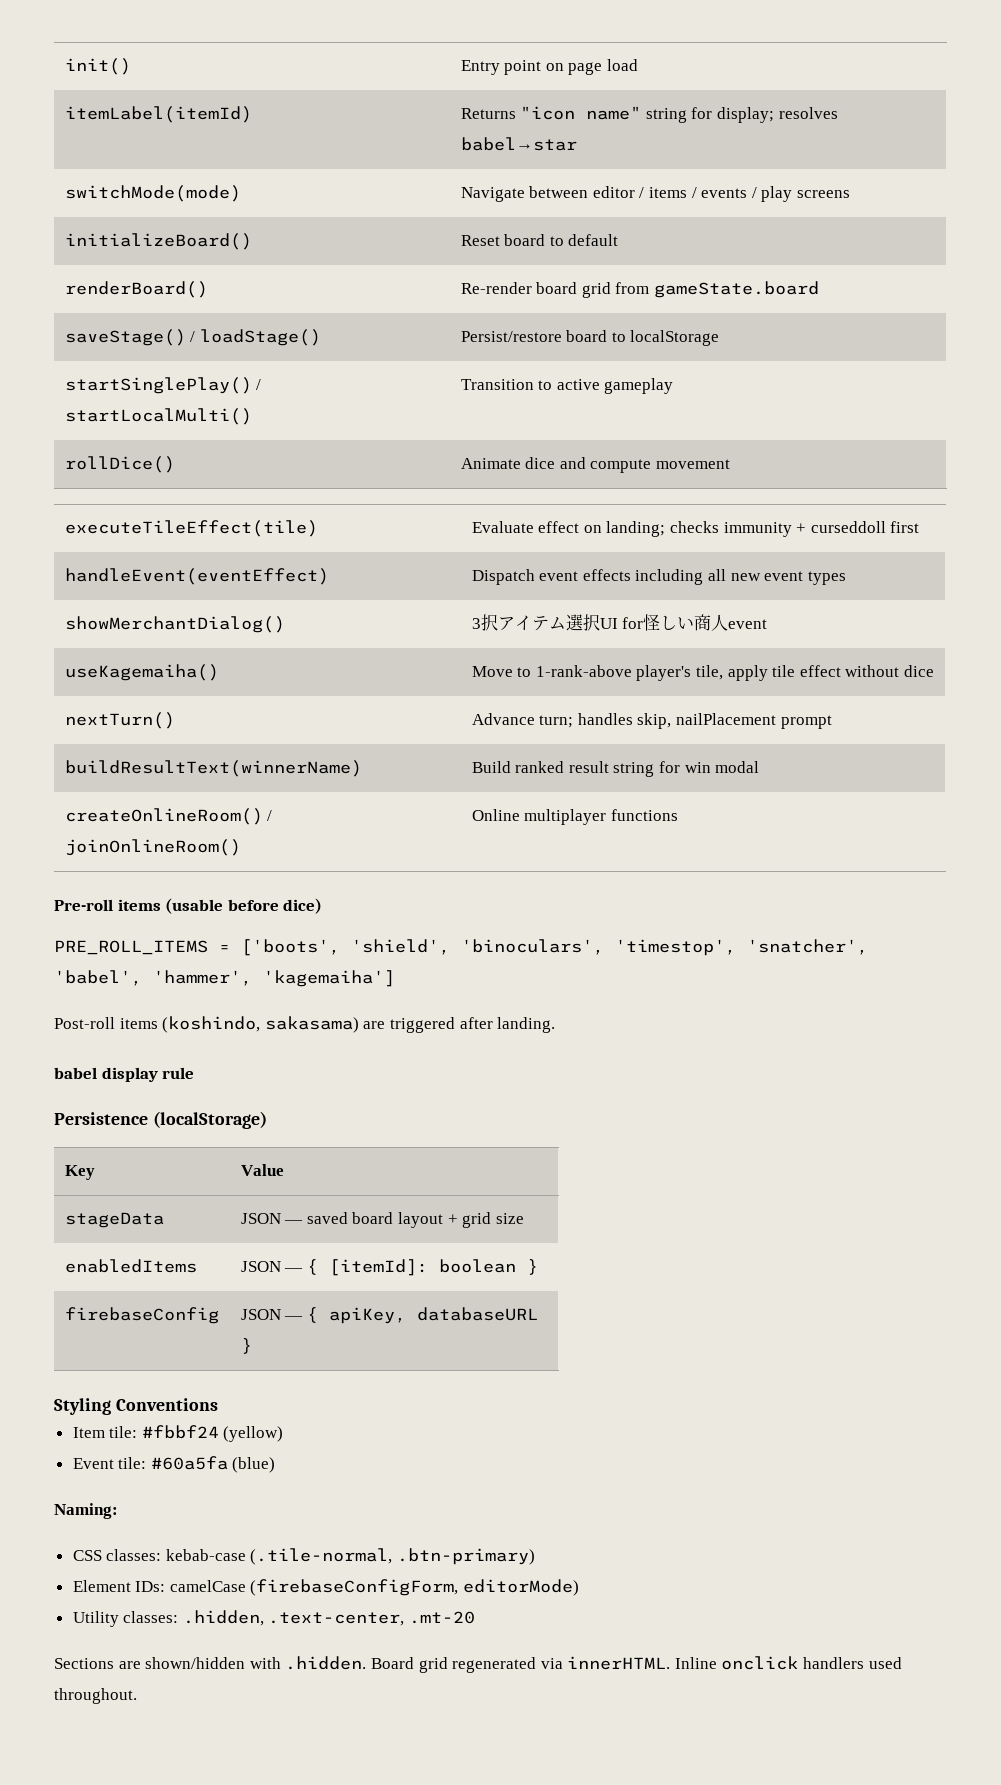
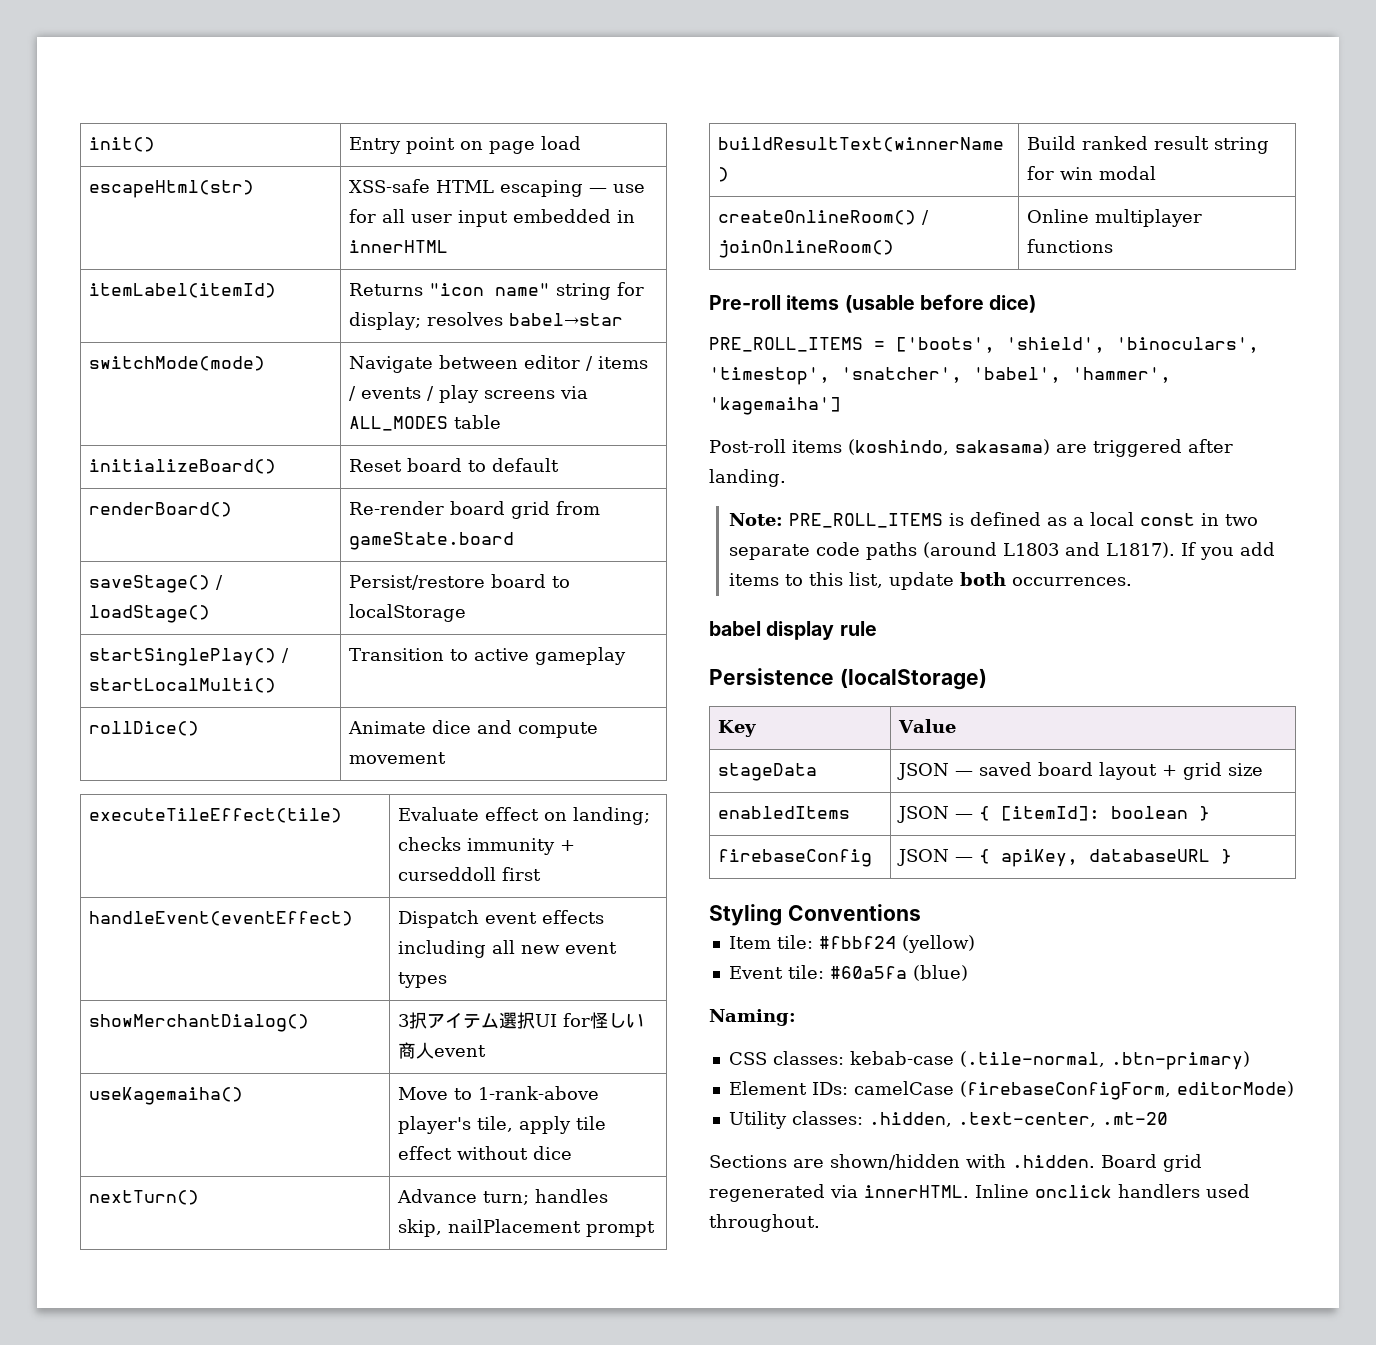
+ escapeHtml(str) | XSS-safe HTML escaping — use for all user input embedded in innerHTML
- switchMode(mode) | Navigate between editor / items / events / play screens
+ switchMode(mode) | Navigate between editor / items / events / play screens via ALL_MODES table
+ Note: PRE_ROLL_ITEMS is defined as a local const in two separate code paths (around L1803 and L1817). If you add items to this list, update both occurrences.

